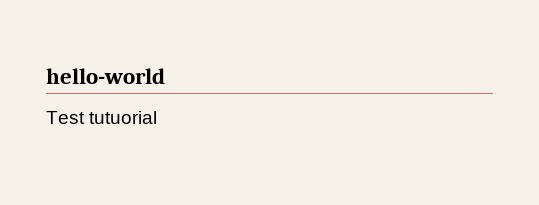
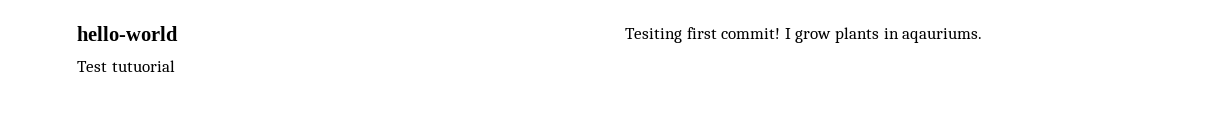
+ Tesiting first commit! I grow plants in aqauriums.

